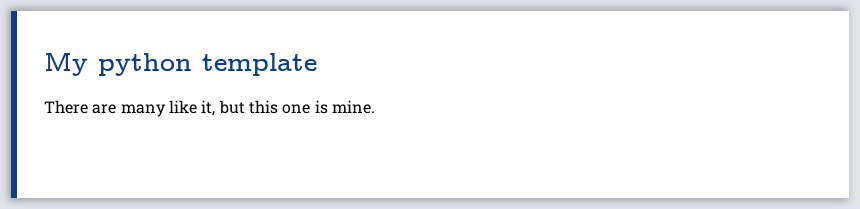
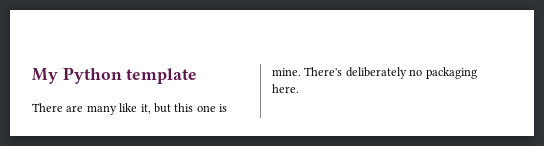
- My python template
+ My Python template
+ There's deliberately no packaging here.

